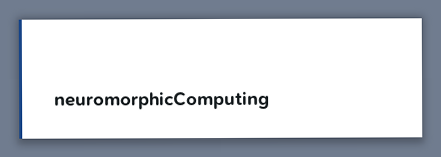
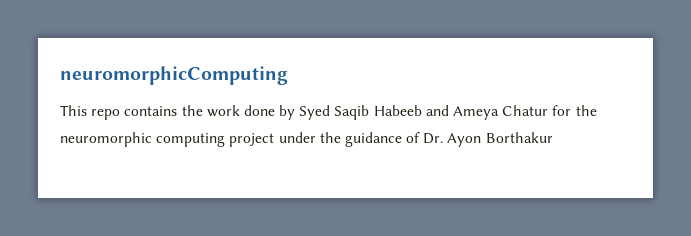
+ This repo contains the work done by Syed Saqib Habeeb and Ameya Chatur for the neuromorphic computing project under the guidance of Dr. Ayon Borthakur

